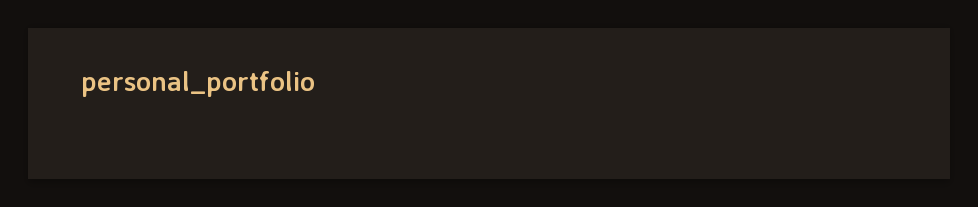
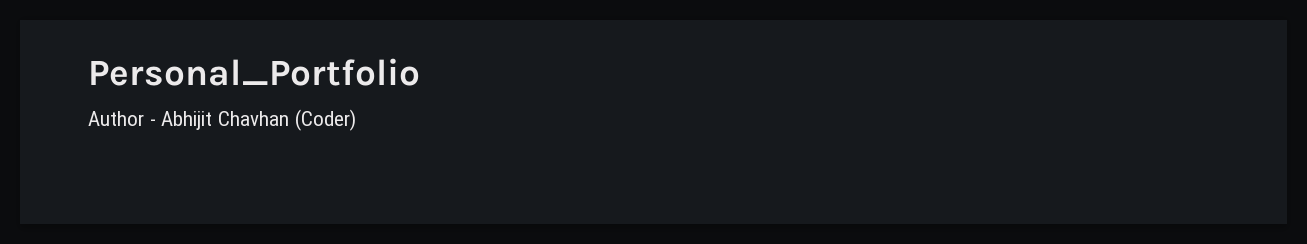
- personal_portfolio
+ Personal_Portfolio
+ Author - Abhijit Chavhan (Coder)

